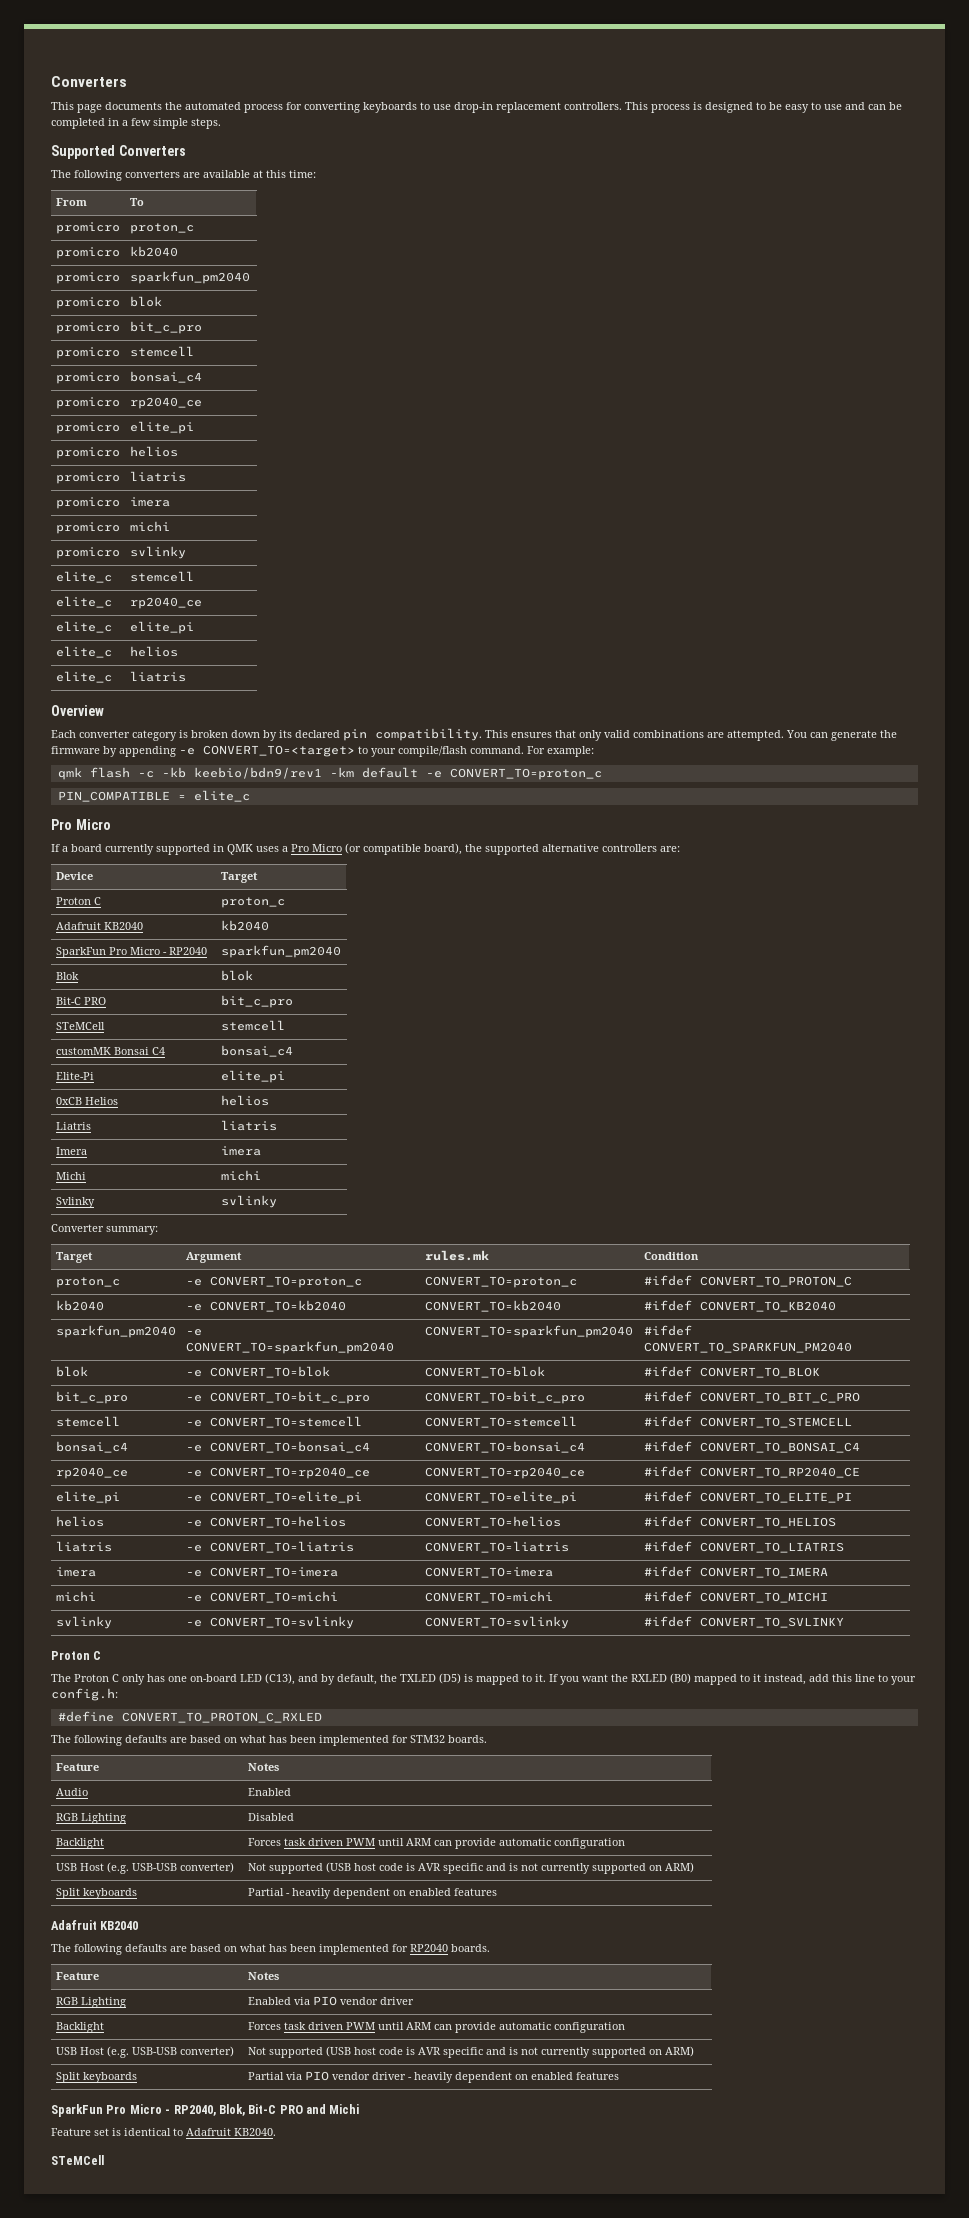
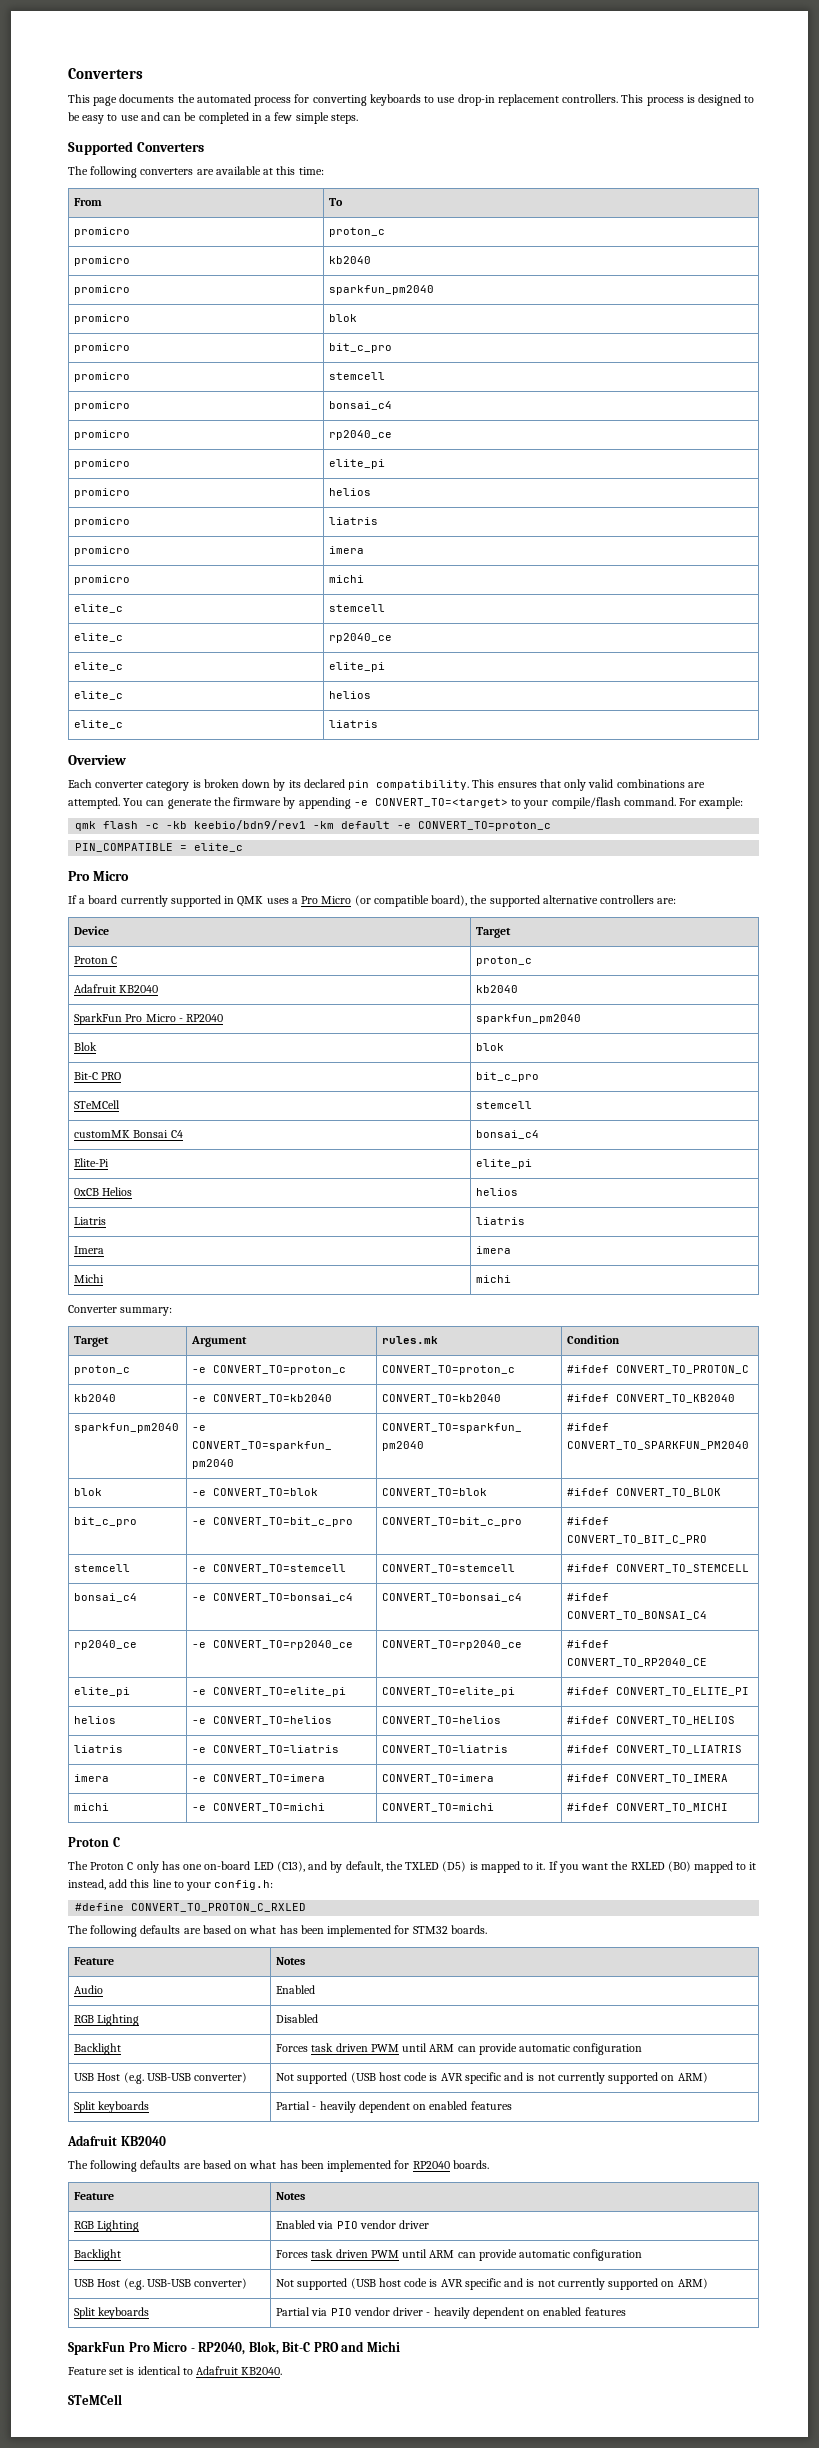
- promicro | svlinky
- Svlinky | svlinky
- svlinky | -e CONVERT_TO=svlinky | CONVERT_TO=svlinky | #ifdef CONVERT_TO_SVLINKY

